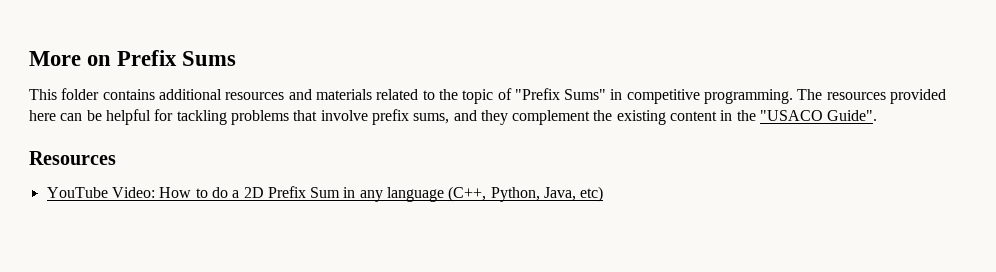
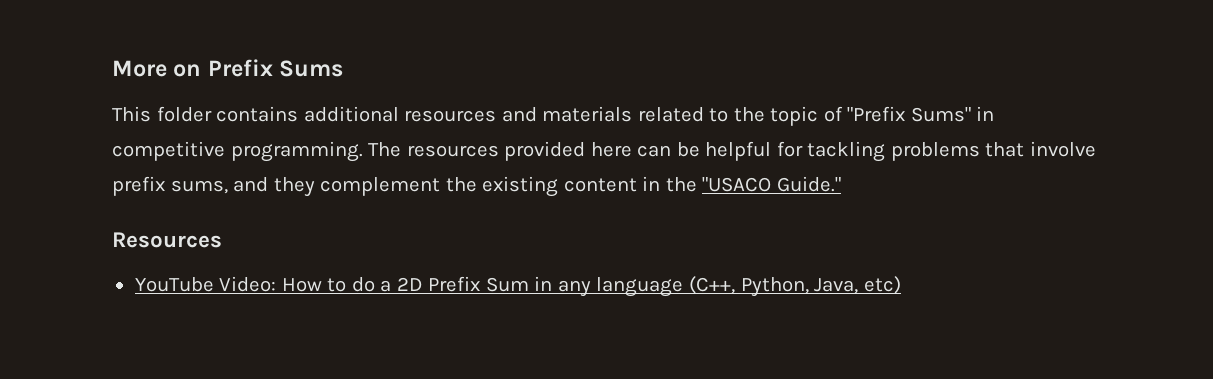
- The resources provided here can be helpful for tackling problems that involve prefix sums, and they complement the existing content in the "USACO Guide".
+ The resources provided here can be helpful for tackling problems that involve prefix sums, and they complement the existing content in the "USACO Guide."

